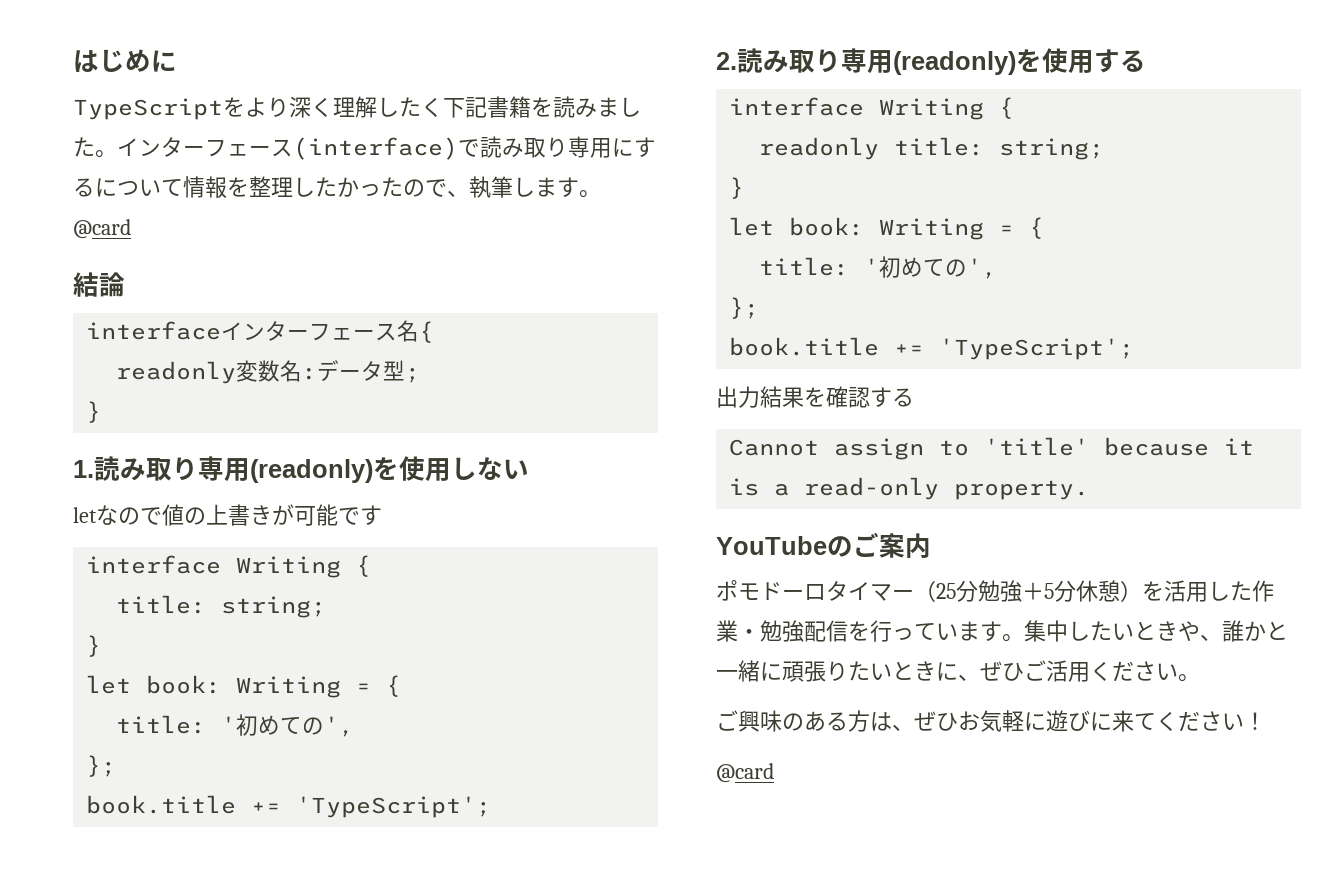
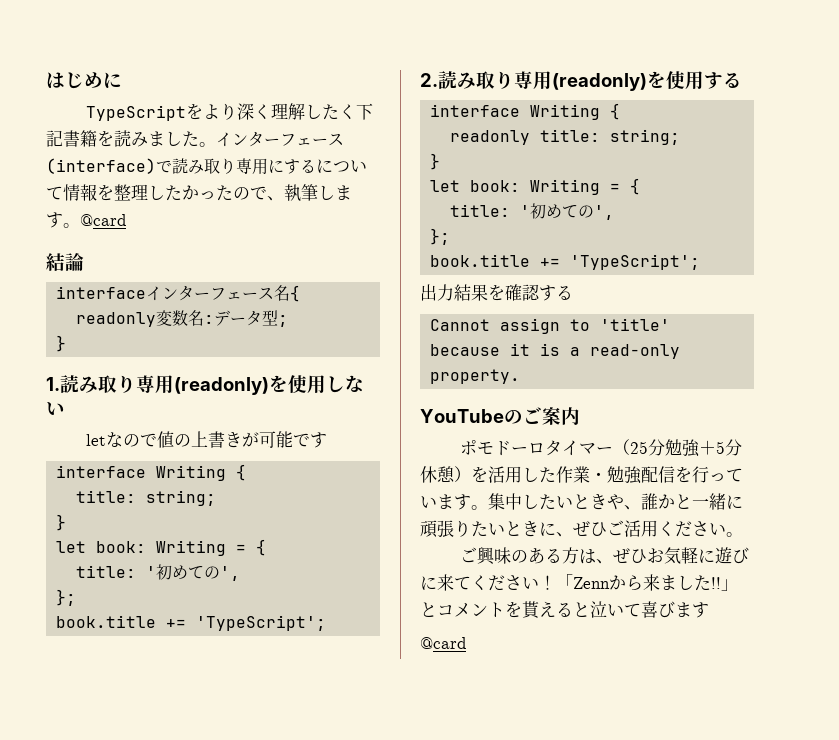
+ 「Zennから来ました!!」とコメントを貰えると泣いて喜びます

